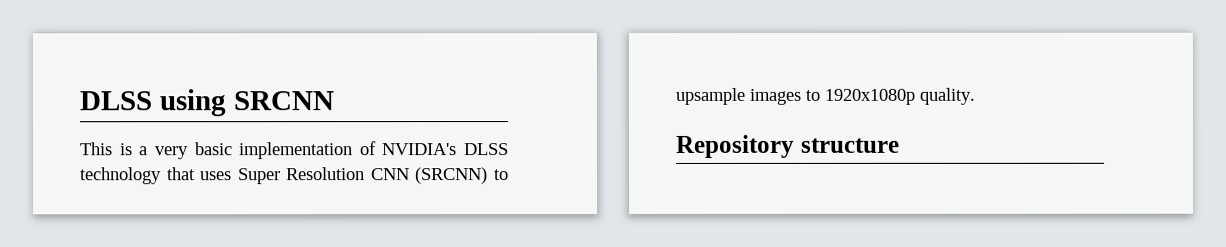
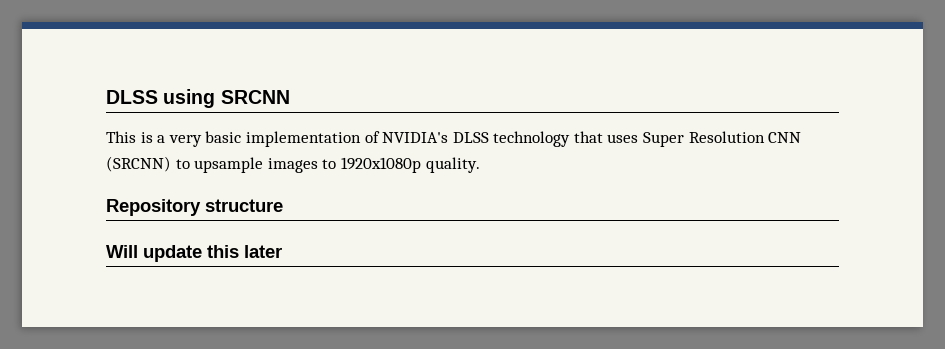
+ Will update this later

